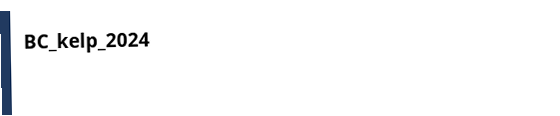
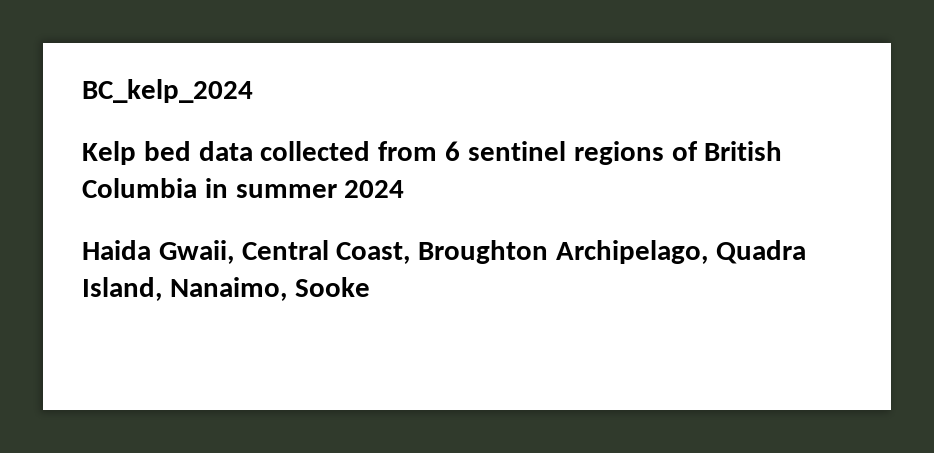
+ Kelp bed data collected from 6 sentinel regions of British Columbia in summer 2024
+ Haida Gwaii, Central Coast, Broughton Archipelago, Quadra Island, Nanaimo, Sooke

